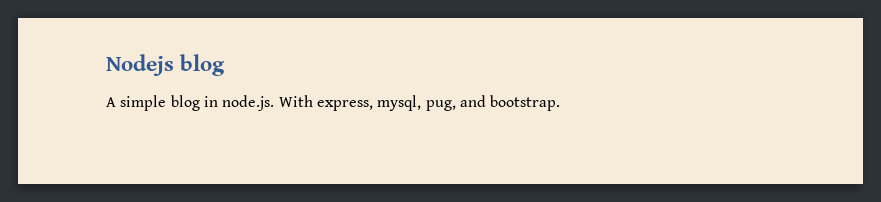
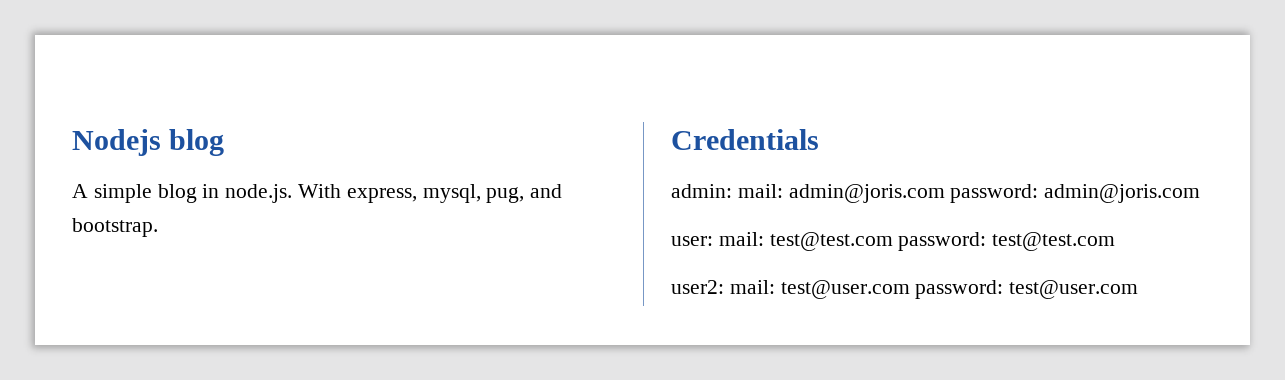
+ Credentials
+ admin: mail: admin@joris.com password: admin@joris.com
+ user: mail: test@test.com password: test@test.com
+ user2: mail: test@user.com password: test@user.com

